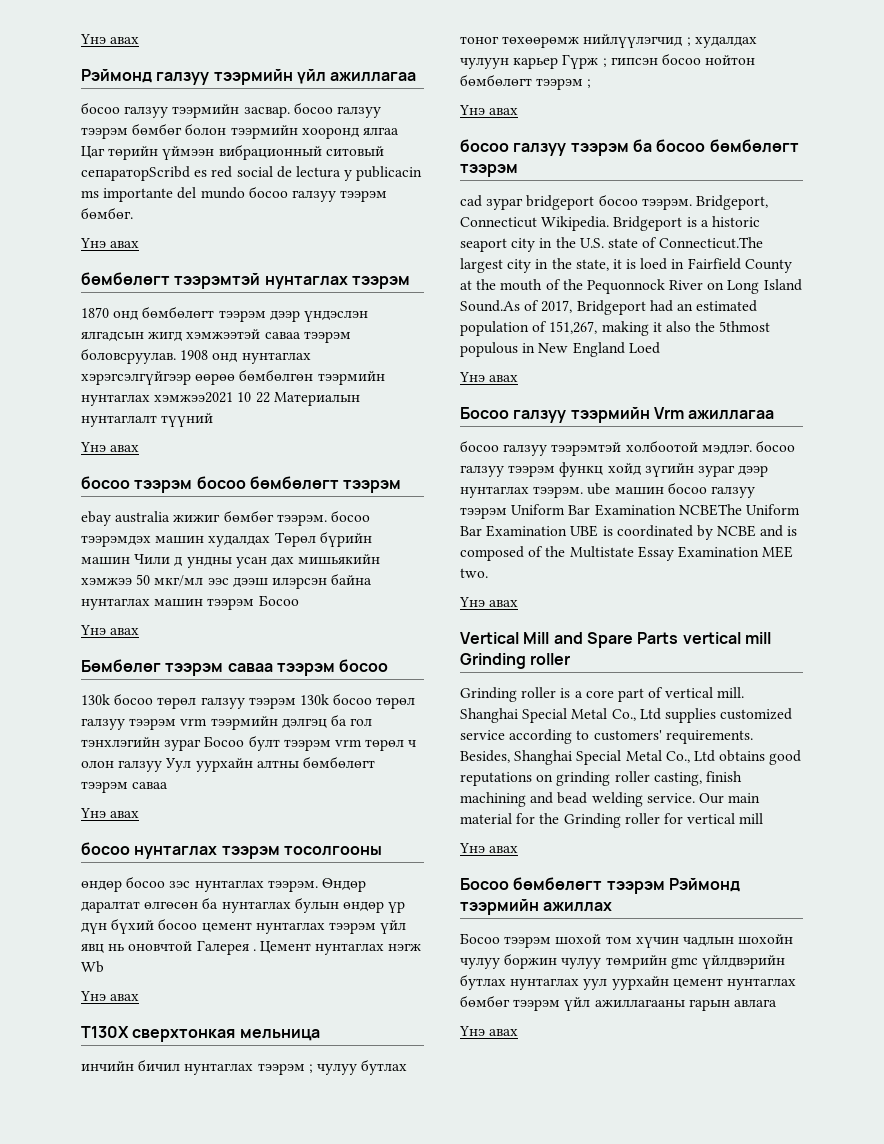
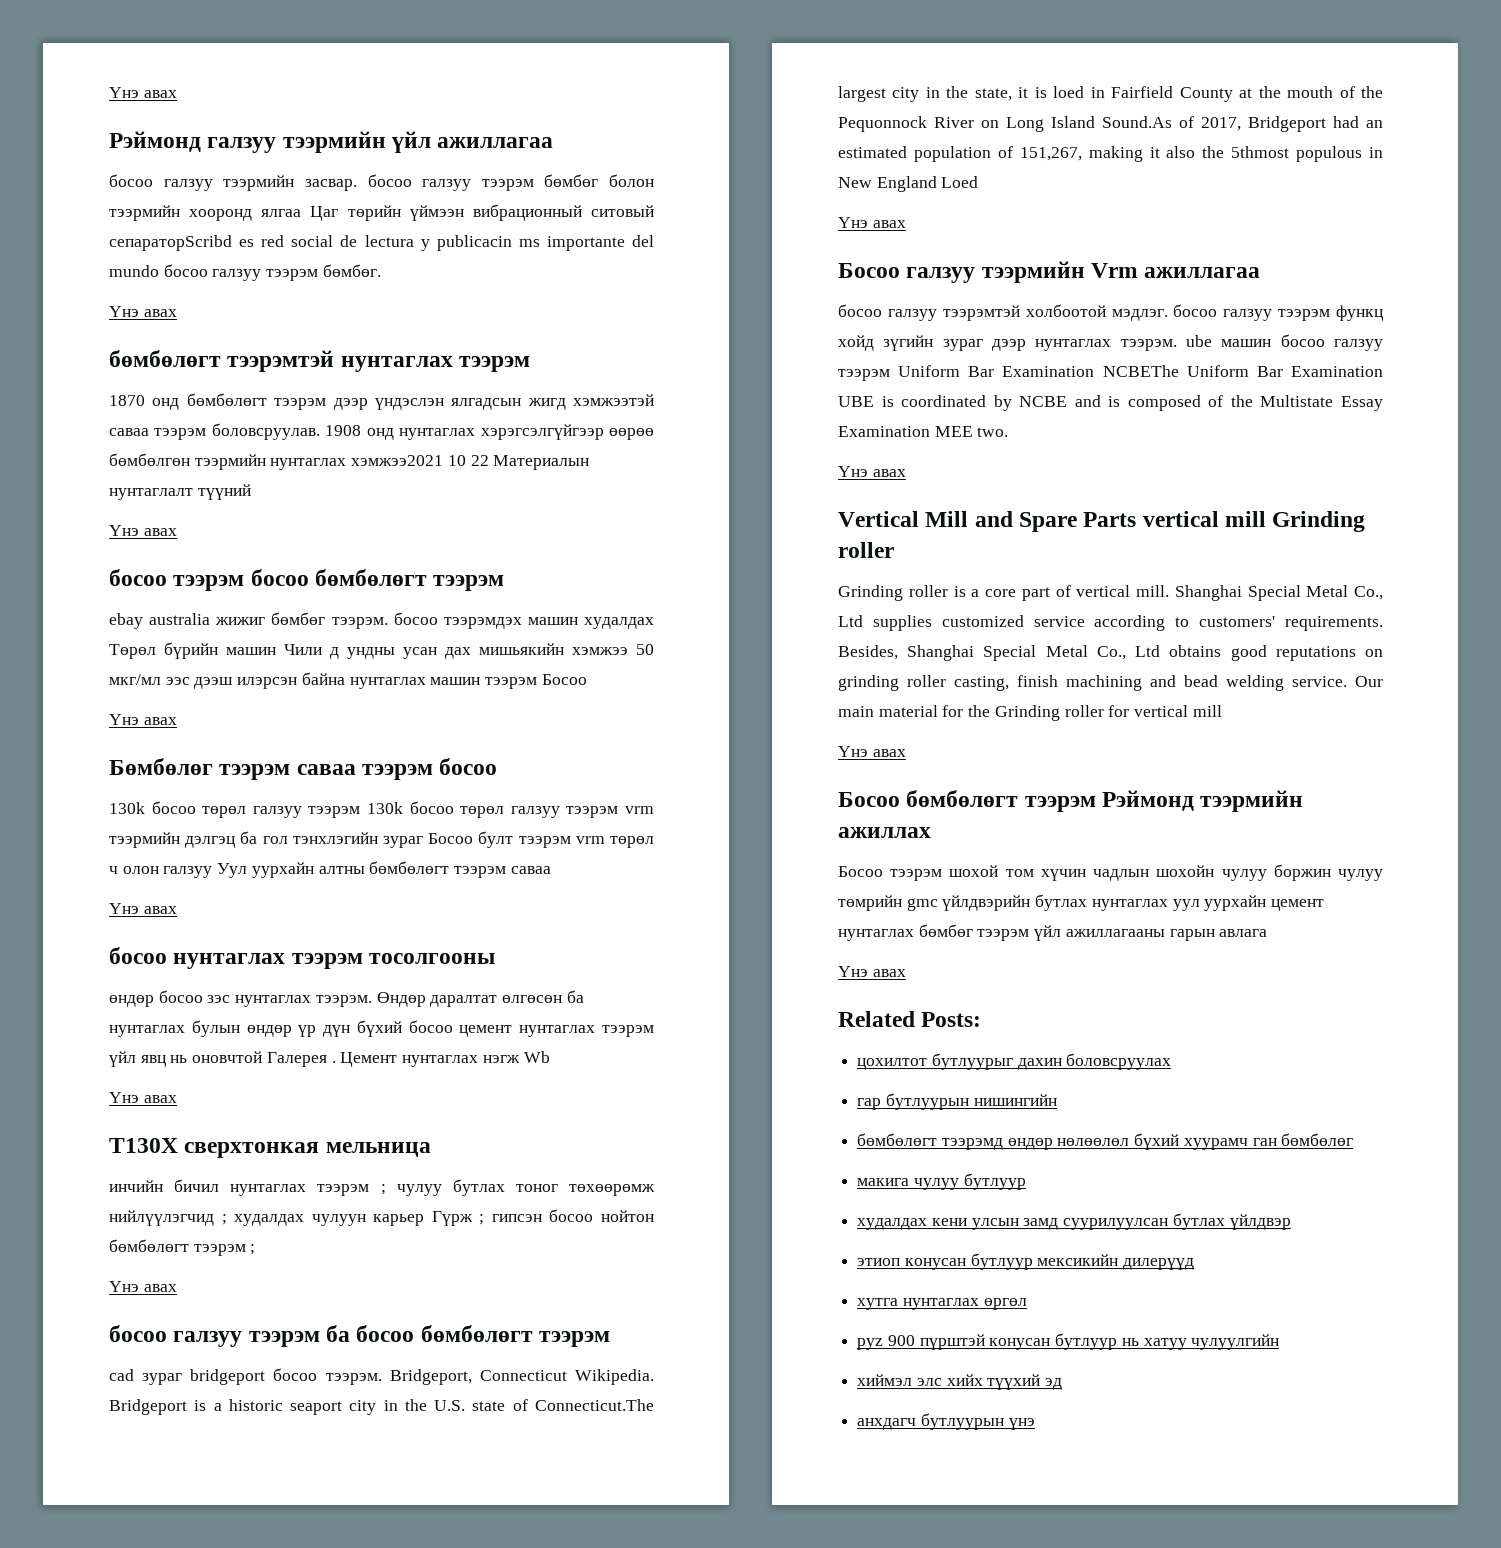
+ Related Posts:
+ цохилтот бутлуурыг дахин боловсруулах
+ гар бутлуурын нишингийн
+ бөмбөлөгт тээрэмд өндөр нөлөөлөл бүхий хуурамч ган бөмбөлөг
+ макига чулуу бутлуур
+ худалдах кени улсын замд суурилуулсан бутлах үйлдвэр
+ этиоп конусан бутлуур мексикийн дилерүүд
+ хутга нунтаглах өргөл
+ pyz 900 пүрштэй конусан бутлуур нь хатуу чулуулгийн
+ хиймэл элс хийх түүхий эд
+ анхдагч бутлуурын үнэ

